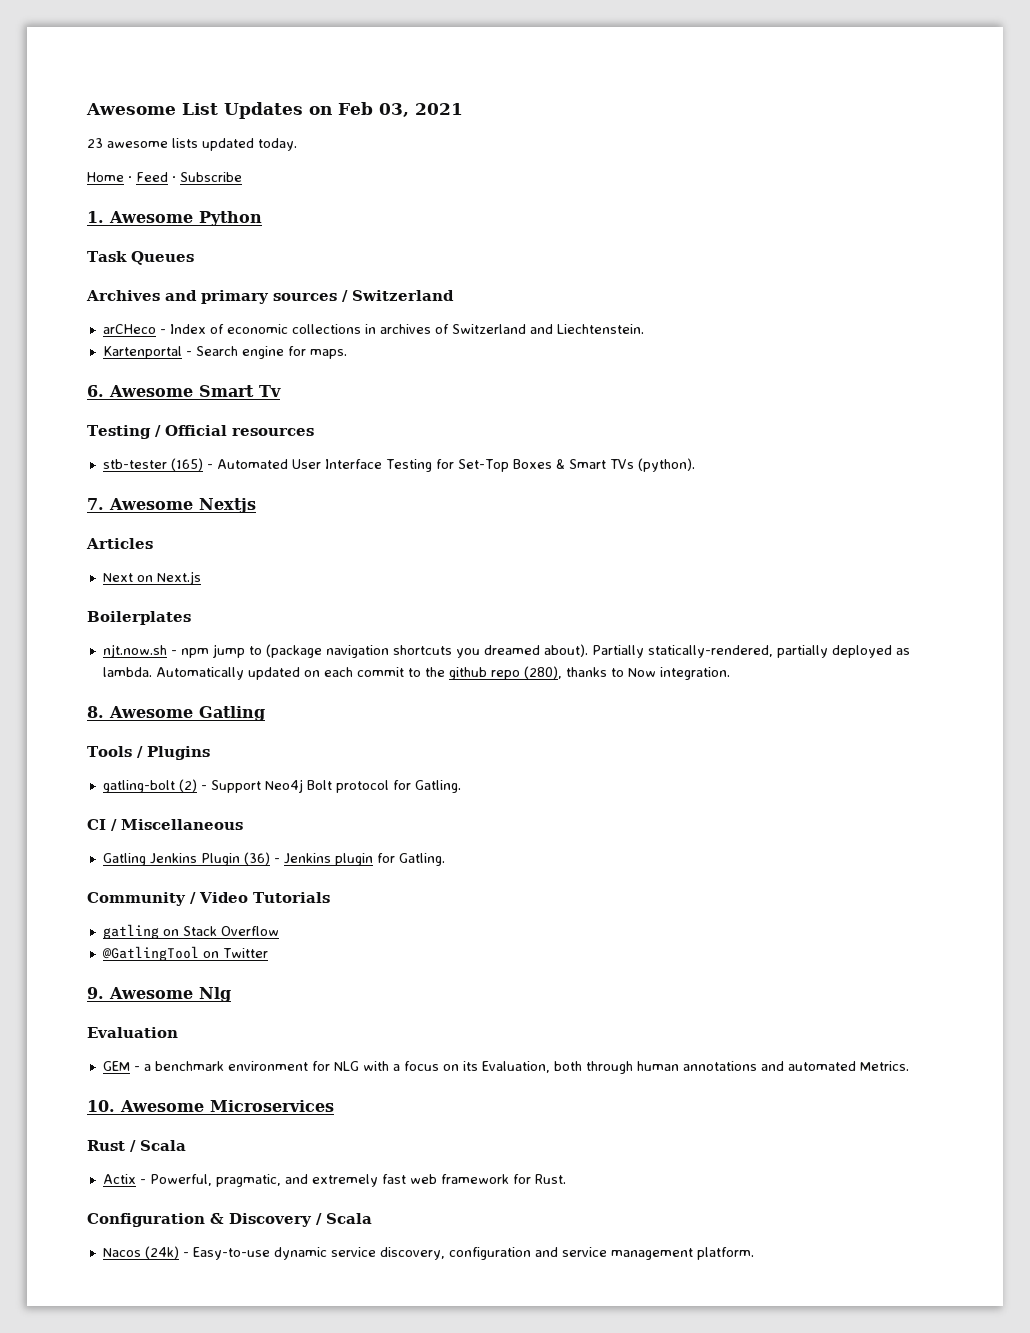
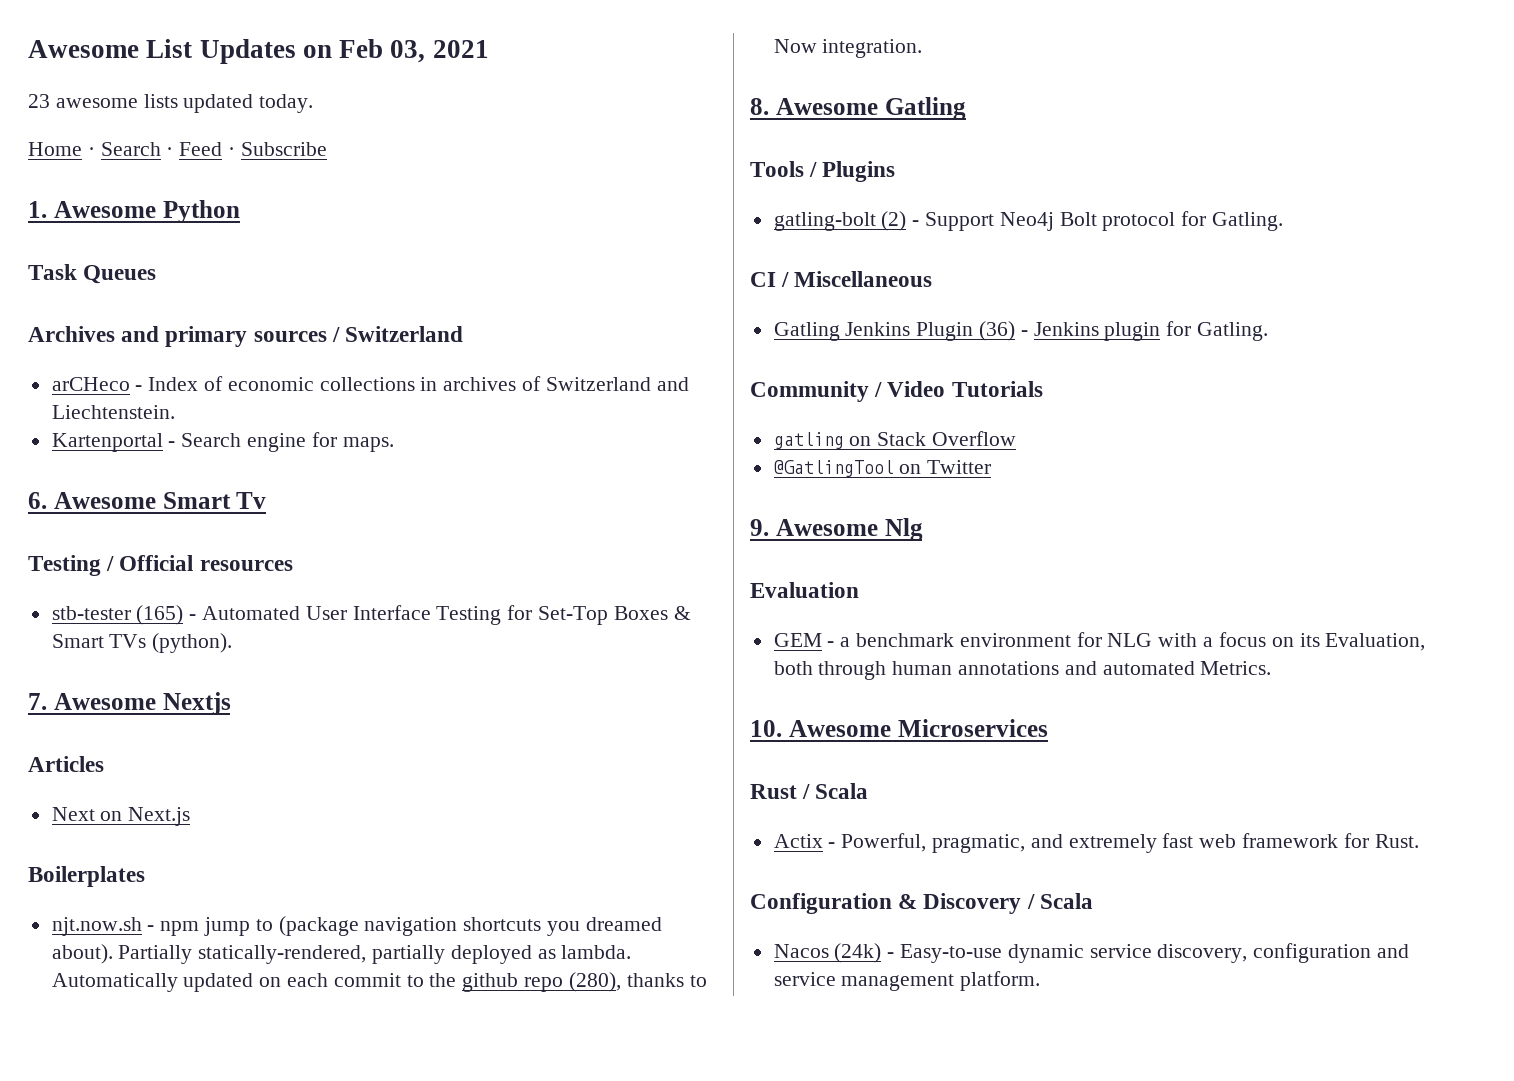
- Home · Feed · Subscribe
+ Home · Search · Feed · Subscribe

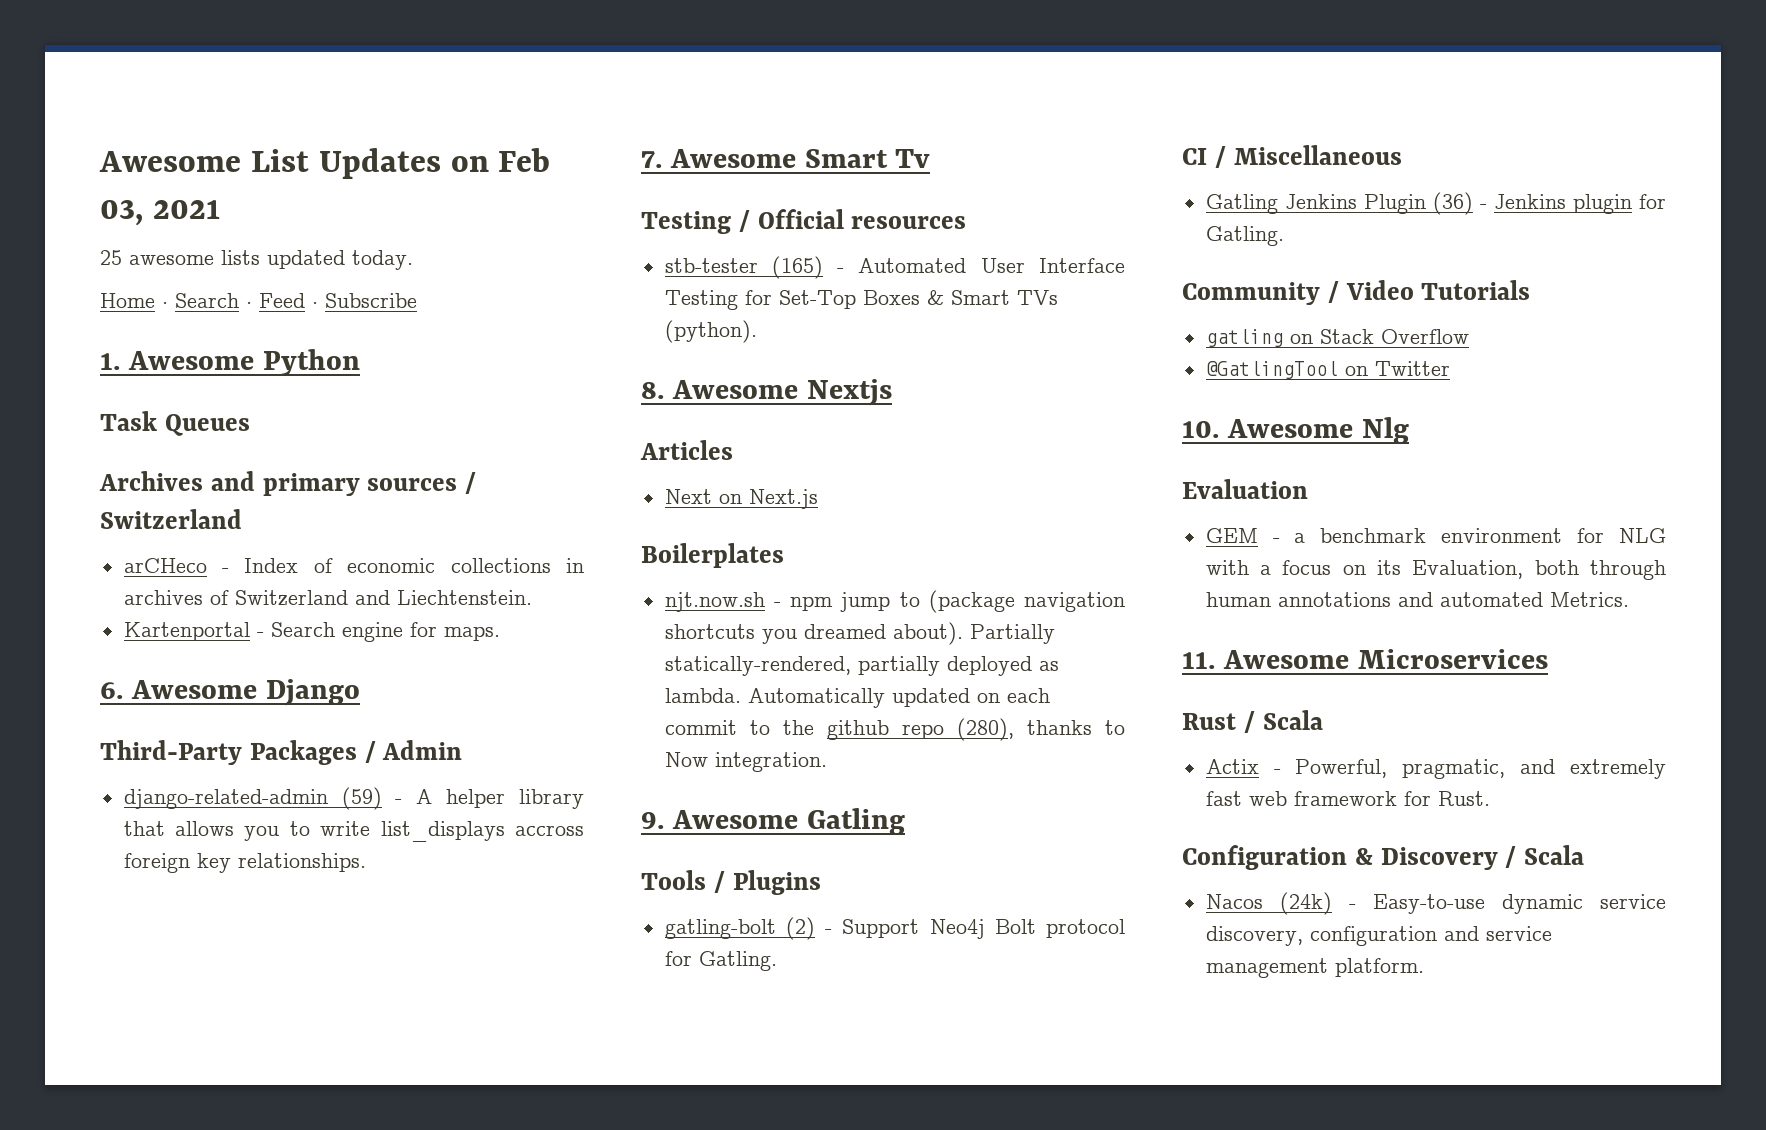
- 23 awesome lists updated today.
+ 25 awesome lists updated today.
- 6. Awesome Smart Tv
+ 6. Awesome Django
+ Third-Party Packages / Admin
+ django-related-admin (59) - A helper library that allows you to write list_displays accross foreign key relationships.
+ 7. Awesome Smart Tv
- 7. Awesome Nextjs
+ 8. Awesome Nextjs
- 8. Awesome Gatling
+ 9. Awesome Gatling
- 9. Awesome Nlg
+ 10. Awesome Nlg
- 10. Awesome Microservices
+ 11. Awesome Microservices

